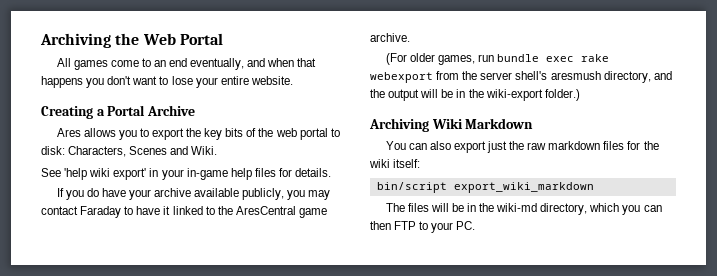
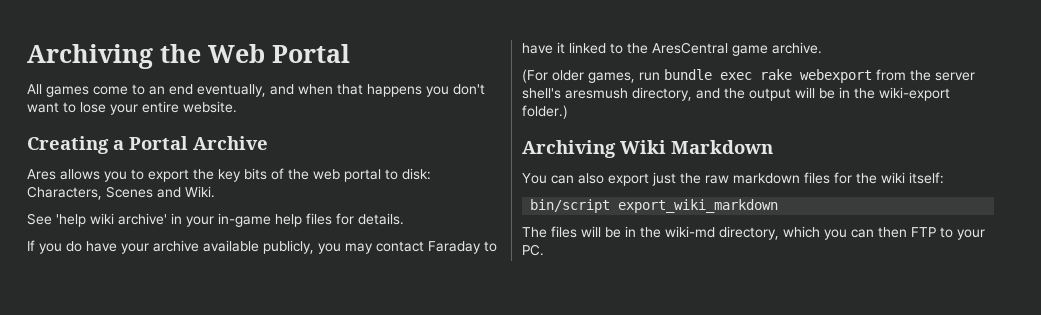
- See 'help wiki export' in your in-game help files for details.
+ See 'help wiki archive' in your in-game help files for details.

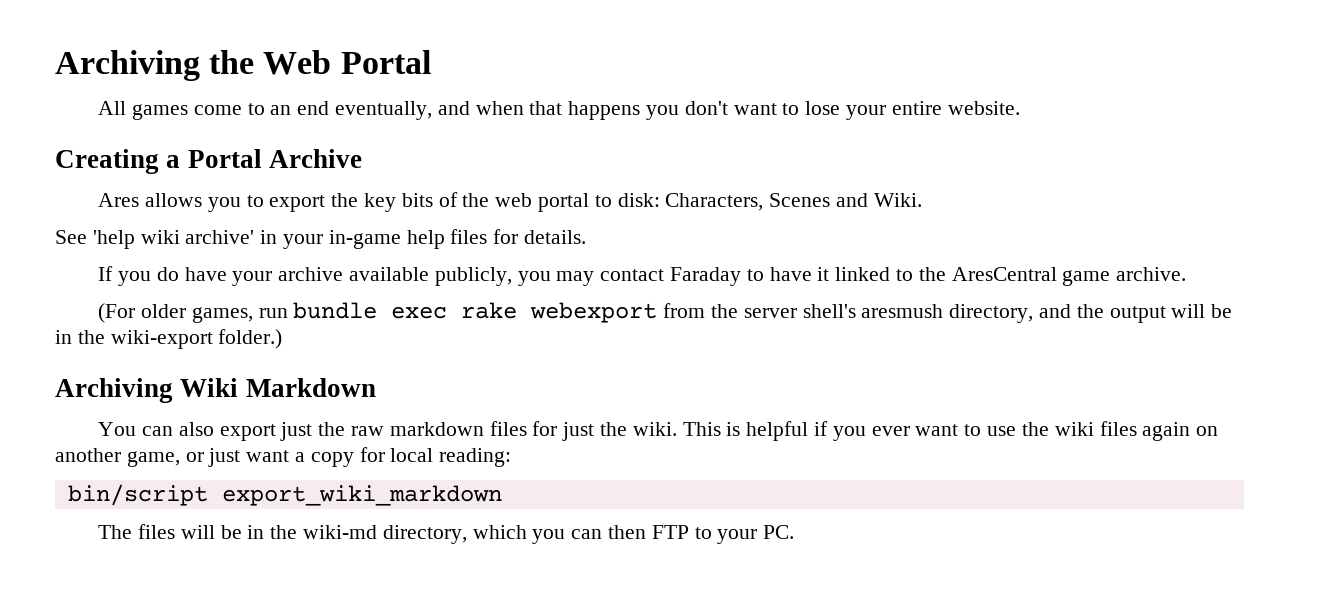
- You can also export just the raw markdown files for the wiki itself:
+ You can also export just the raw markdown files for just the wiki. This is helpful if you ever want to use the wiki files again on another game, or just want a copy for local reading:

